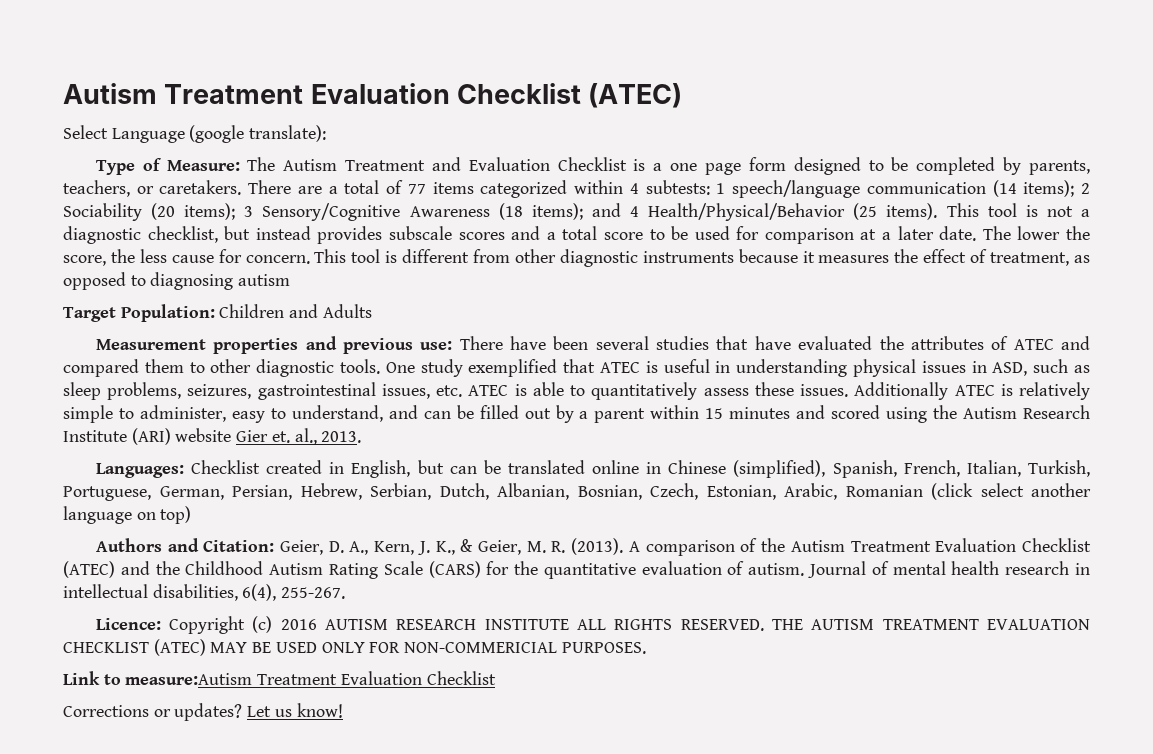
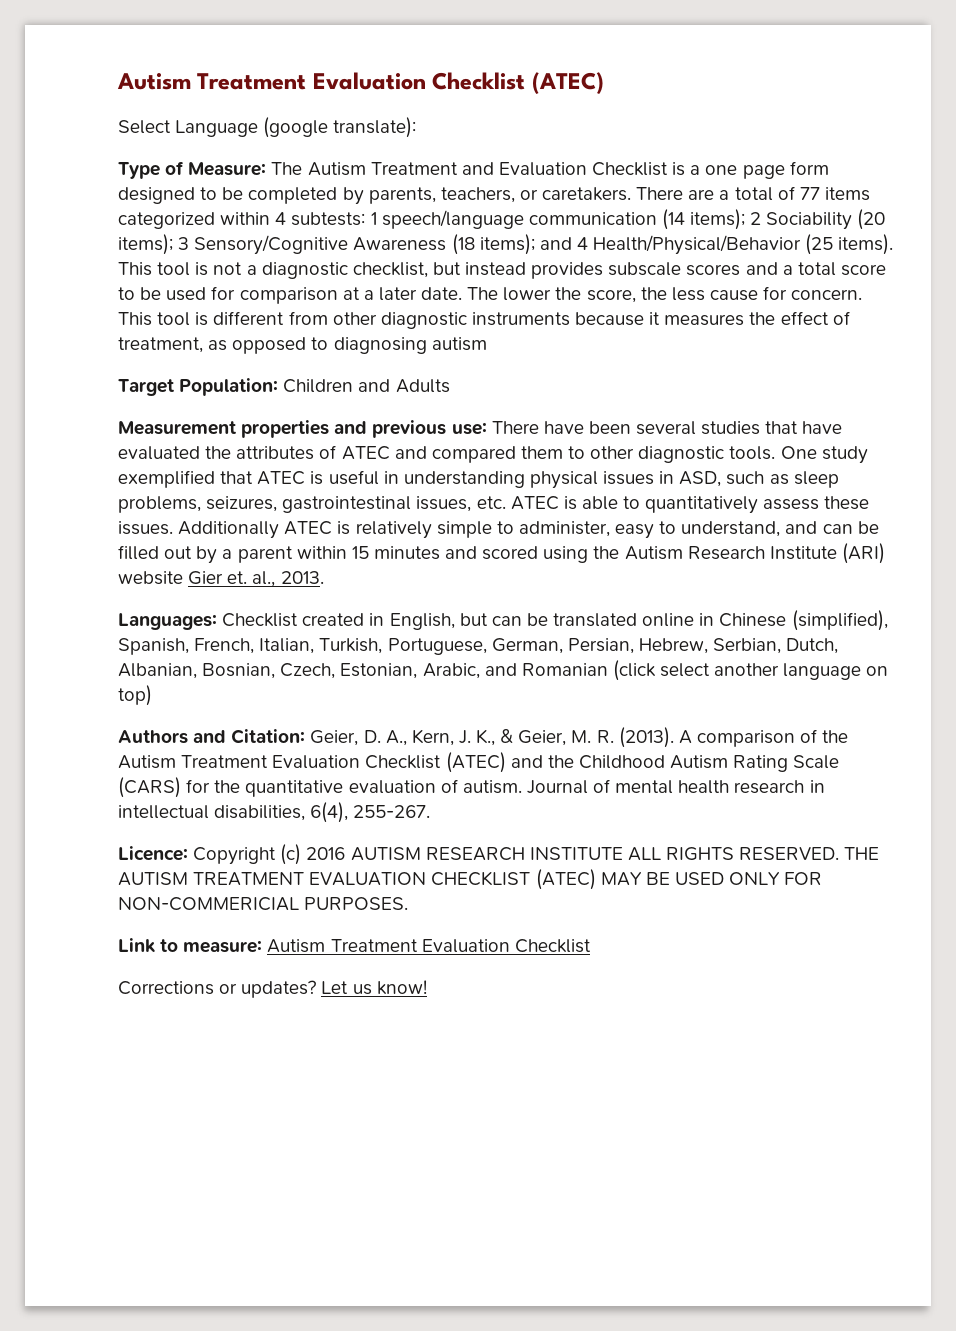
- Languages: Checklist created in English, but can be translated online in Chinese (simplified), Spanish, French, Italian, Turkish, Portuguese, German, Persian, Hebrew, Serbian, Dutch, Albanian, Bosnian, Czech, Estonian, Arabic, Romanian (click select another language on top)
+ Languages: Checklist created in English, but can be translated online in Chinese (simplified), Spanish, French, Italian, Turkish, Portuguese, German, Persian, Hebrew, Serbian, Dutch, Albanian, Bosnian, Czech, Estonian, Arabic, and Romanian (click select another language on top)
- Link to measure:Autism Treatment Evaluation Checklist
+ Link to measure: Autism Treatment Evaluation Checklist

